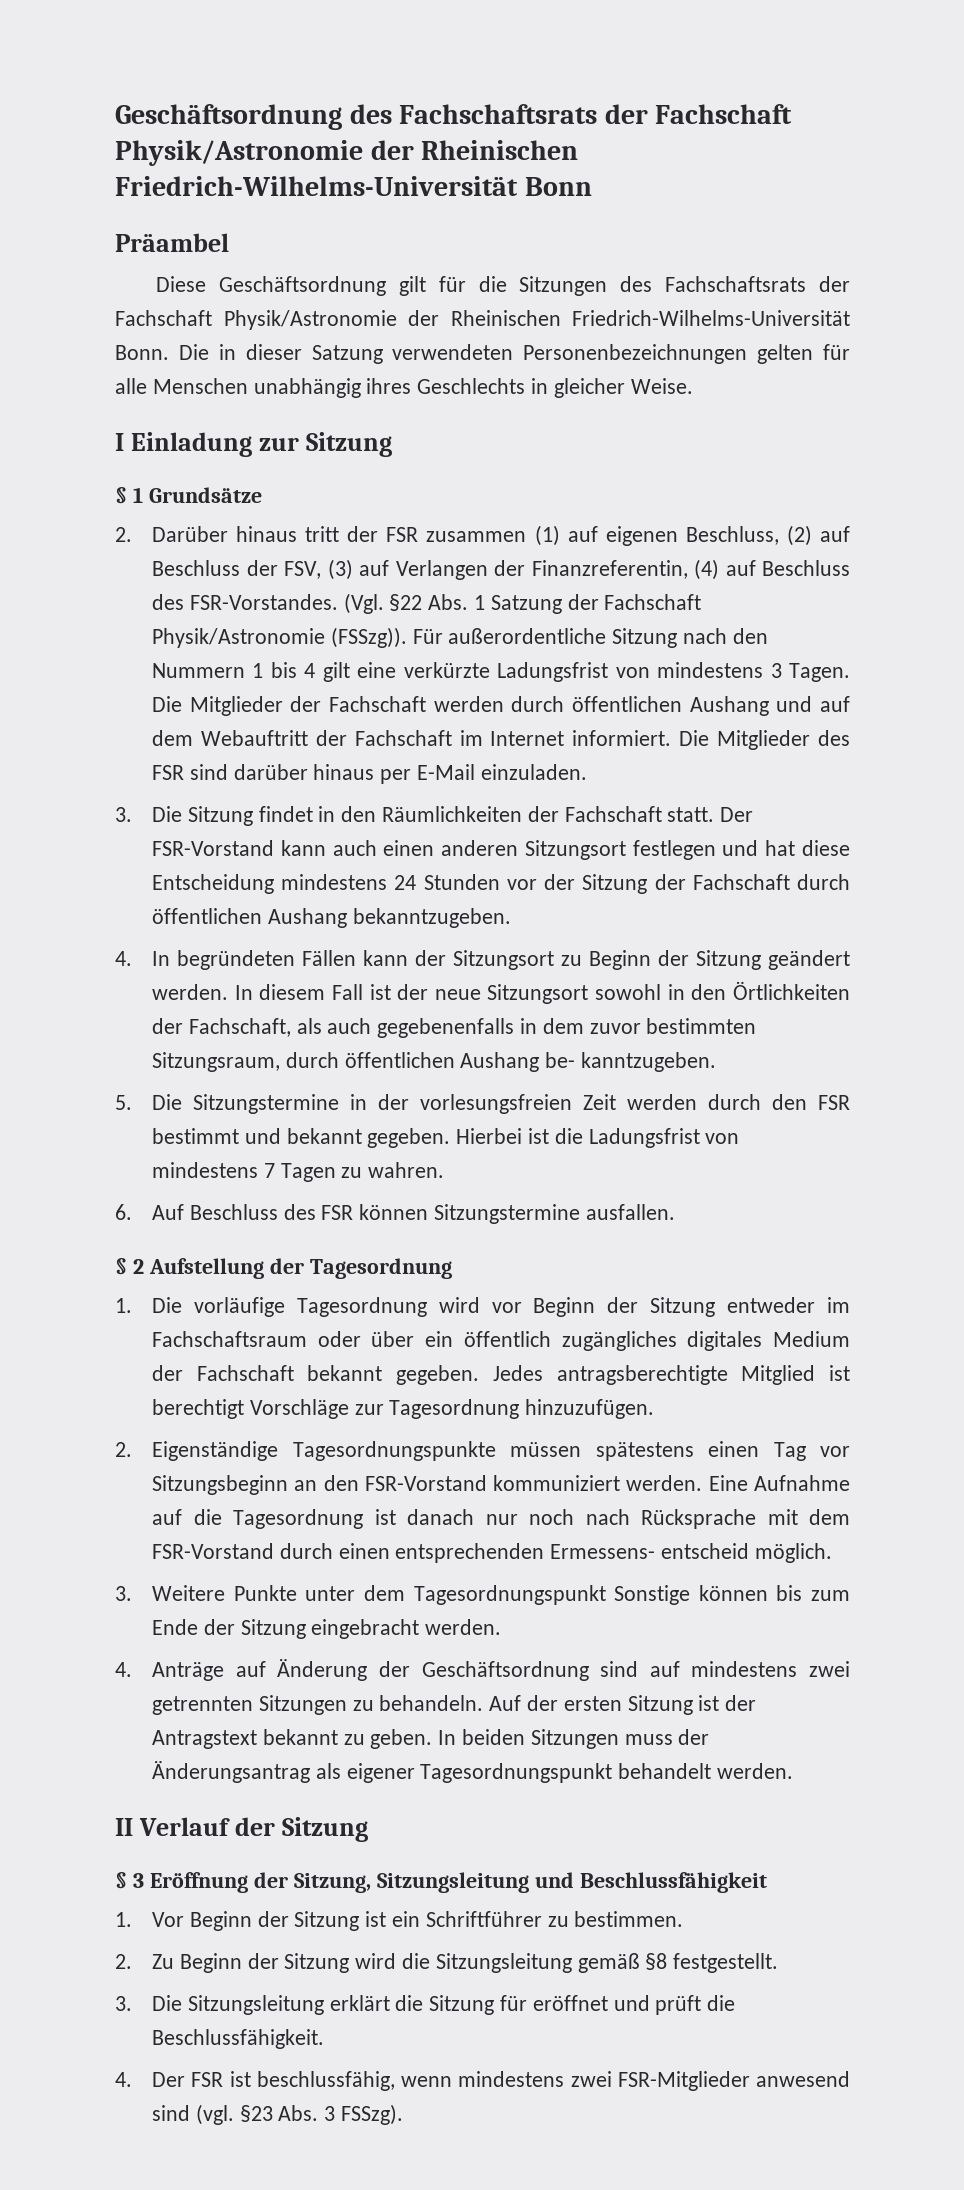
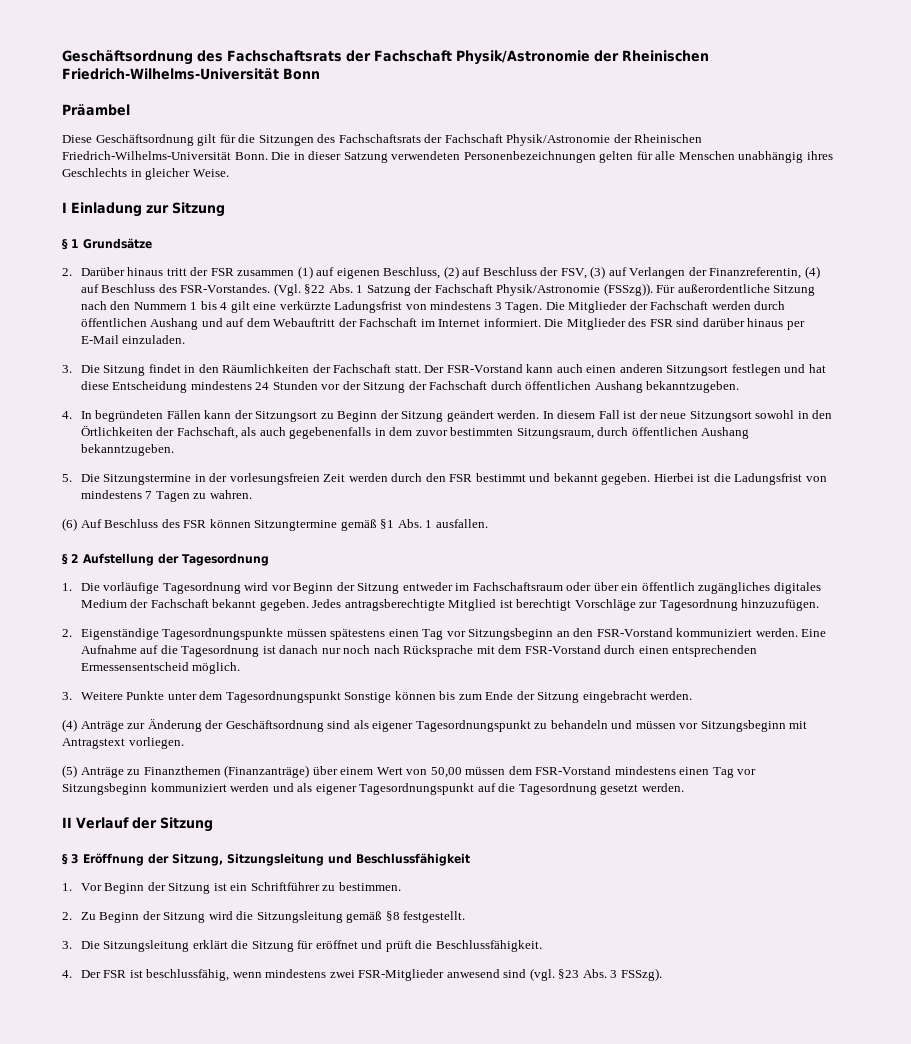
- In diesem Fall ist der neue Sitzungsort sowohl in den Örtlichkeiten der Fachschaft, als auch gegebenenfalls in dem zuvor bestimmten Sitzungsraum, durch öffentlichen Aushang be- kanntzugeben.
+ In diesem Fall ist der neue Sitzungsort sowohl in den Örtlichkeiten der Fachschaft, als auch gegebenenfalls in dem zuvor bestimmten Sitzungsraum, durch öffentlichen Aushang bekanntzugeben.
- 6. Auf Beschluss des FSR können Sitzungstermine ausfallen.
+ (6) Auf Beschluss des FSR können Sitzungtermine gemäß §1 Abs. 1 ausfallen.
- Eine Aufnahme auf die Tagesordnung ist danach nur noch nach Rücksprache mit dem FSR-Vorstand durch einen entsprechenden Ermessens- entscheid möglich.
+ Eine Aufnahme auf die Tagesordnung ist danach nur noch nach Rücksprache mit dem FSR-Vorstand durch einen entsprechenden Ermessensentscheid möglich.
- 4. Anträge auf Änderung der Geschäftsordnung sind auf mindestens zwei getrennten Sitzungen zu behandeln. Auf der ersten Sitzung ist der Antragstext bekannt zu geben. In beiden Sitzungen muss der Änderungsantrag als eigener Tagesordnungspunkt behandelt werden.
+ (4) Anträge zur Änderung der Geschäftsordnung sind als eigener Tagesordnungspunkt zu behandeln und müssen vor Sitzungsbeginn mit Antragstext vorliegen.
+ (5) Anträge zu Finanzthemen (Finanzanträge) über einem Wert von 50,00 müssen dem FSR-Vorstand mindestens einen Tag vor Sitzungsbeginn kommuniziert werden und als eigener Tagesordnungspunkt auf die Tagesordnung gesetzt werden.

